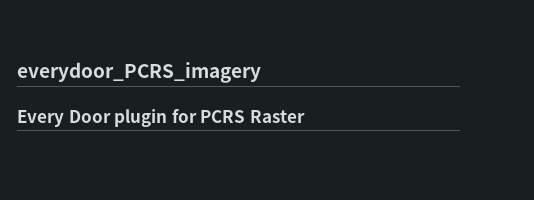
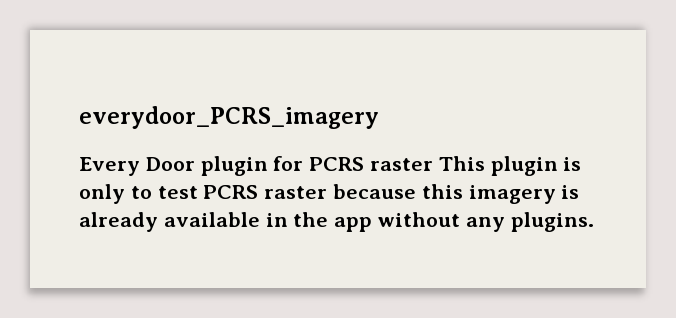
- Every Door plugin for PCRS Raster
+ Every Door plugin for PCRS raster This plugin is only to test PCRS raster because this imagery is already available in the app without any plugins.

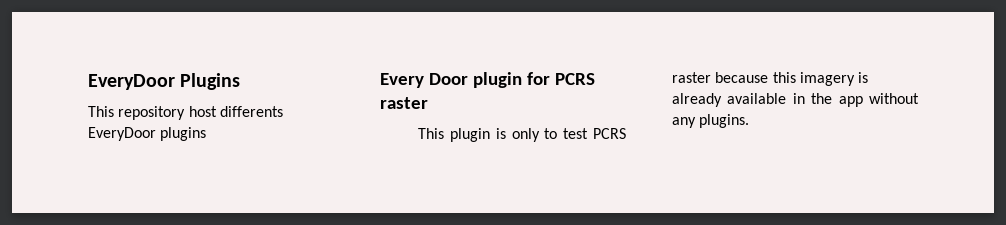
- everydoor_PCRS_imagery
+ EveryDoor Plugins
+ This repository host differents EveryDoor plugins
- Every Door plugin for PCRS raster This plugin is only to test PCRS raster because this imagery is already available in the app without any plugins.
+ Every Door plugin for PCRS raster
+ This plugin is only to test PCRS raster because this imagery is already available in the app without any plugins.

